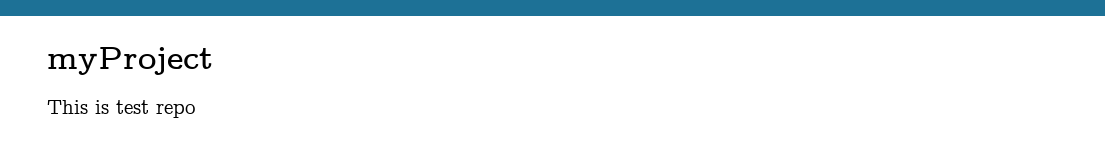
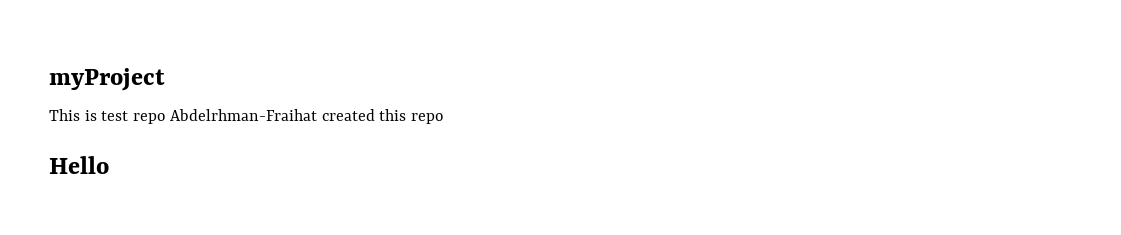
- This is test repo
+ This is test repo Abdelrhman-Fraihat created this repo
+ Hello

